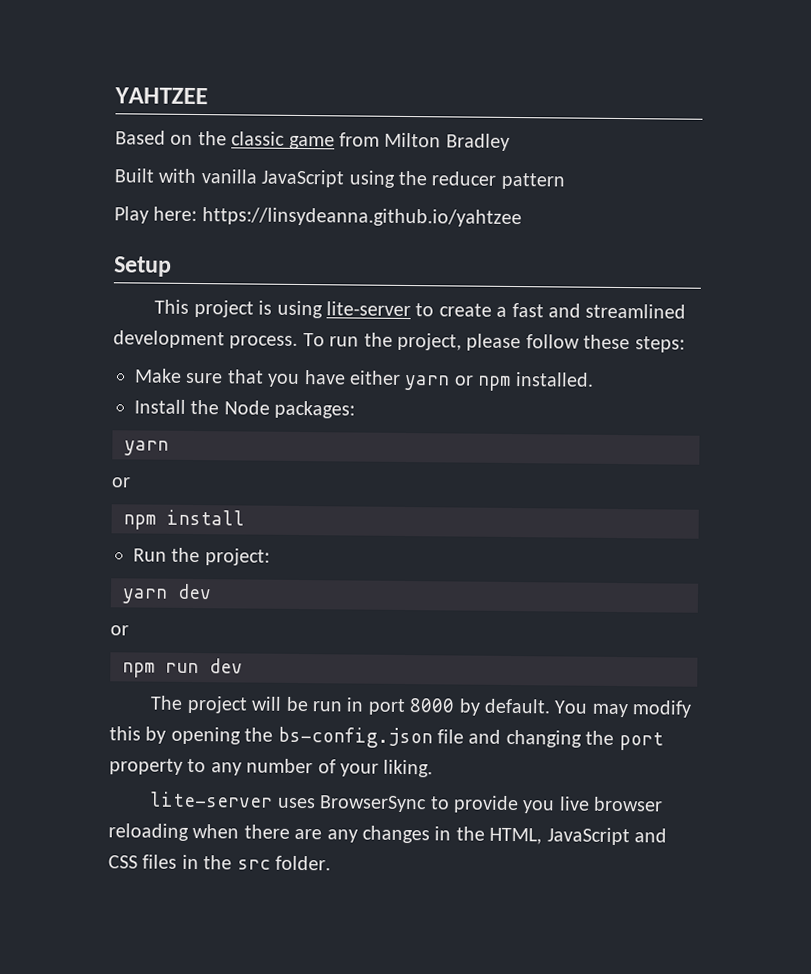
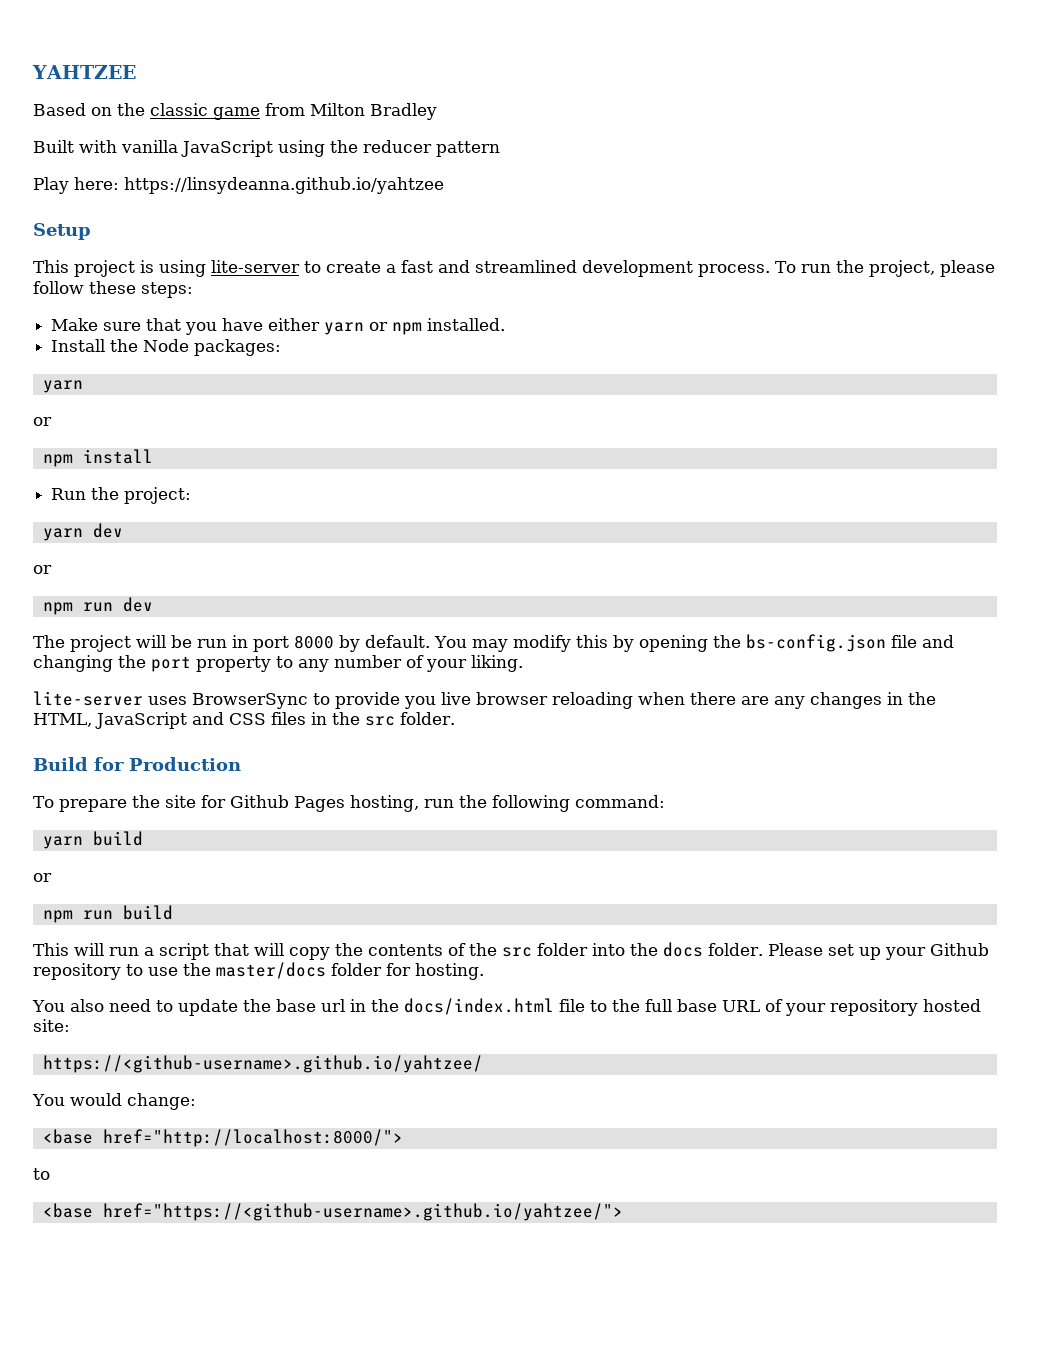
+ Build for Production
+ To prepare the site for Github Pages hosting, run the following command:
+ yarn build
+ or
+ npm run build
+ This will run a script that will copy the contents of the src folder into the docs folder. Please set up your Github repository to use the master/docs folder for hosting.
+ You also need to update the base url in the docs/index.html file to the full base URL of your repository hosted site:
+ https://<github-username>.github.io/yahtzee/
+ You would change:
+ <base href="http://localhost:8000/">
+ to
+ <base href="https://<github-username>.github.io/yahtzee/">

